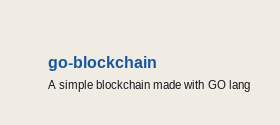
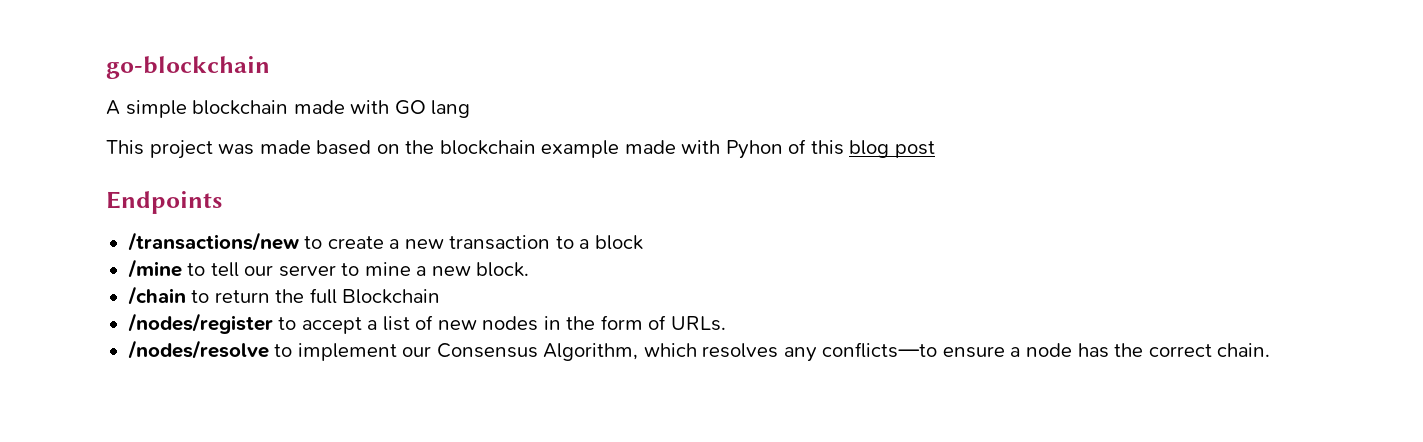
+ This project was made based on the blockchain example made with Pyhon of this blog post
+ Endpoints
+ /transactions/new to create a new transaction to a block
+ /mine to tell our server to mine a new block.
+ /chain to return the full Blockchain
+ /nodes/register to accept a list of new nodes in the form of URLs.
+ /nodes/resolve to implement our Consensus Algorithm, which resolves any conflicts—to ensure a node has the correct chain.

